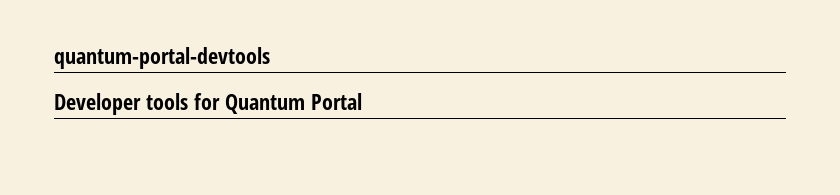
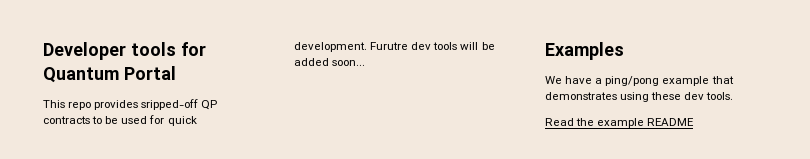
- quantum-portal-devtools
+ This repo provides sripped-off QP contracts to be used for quick development. Furutre dev tools will be added soon...
+ Examples
+ We have a ping/pong example that demonstrates using these dev tools.
+ Read the example README

